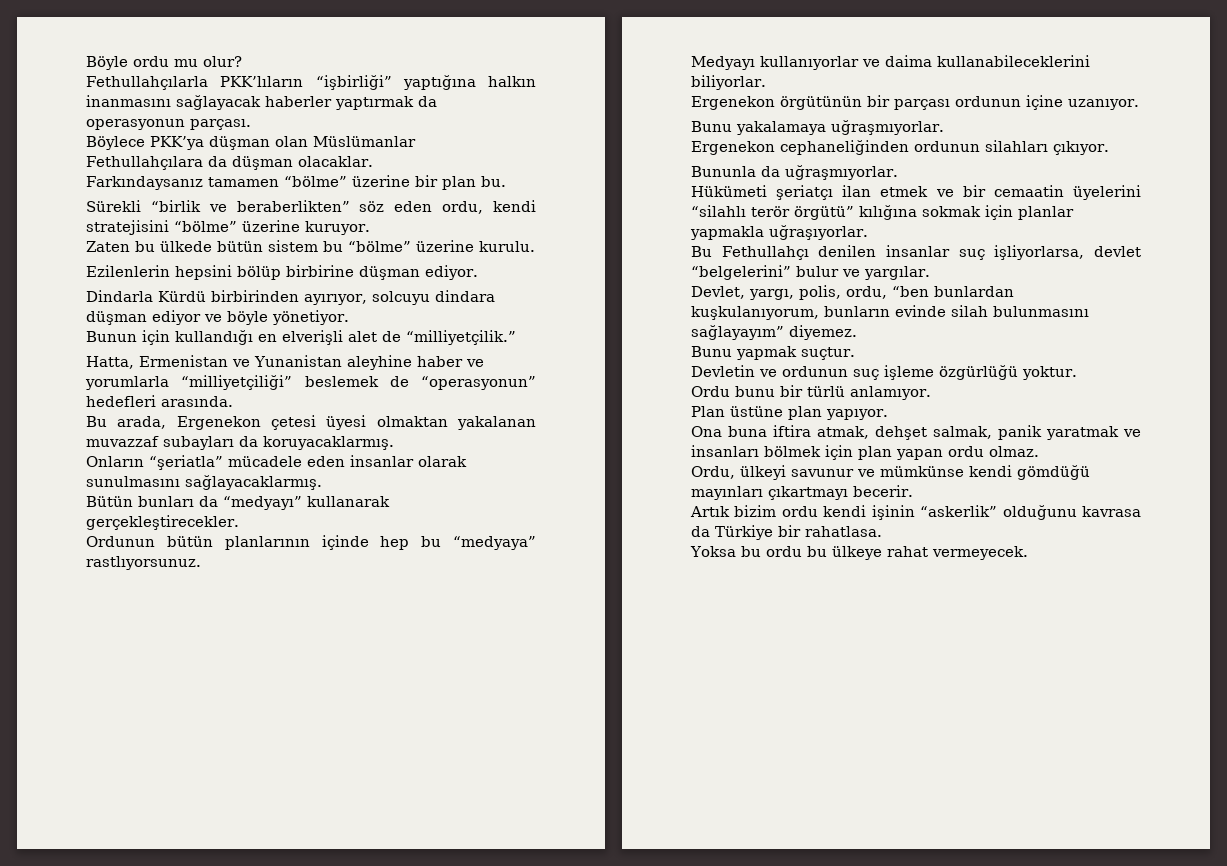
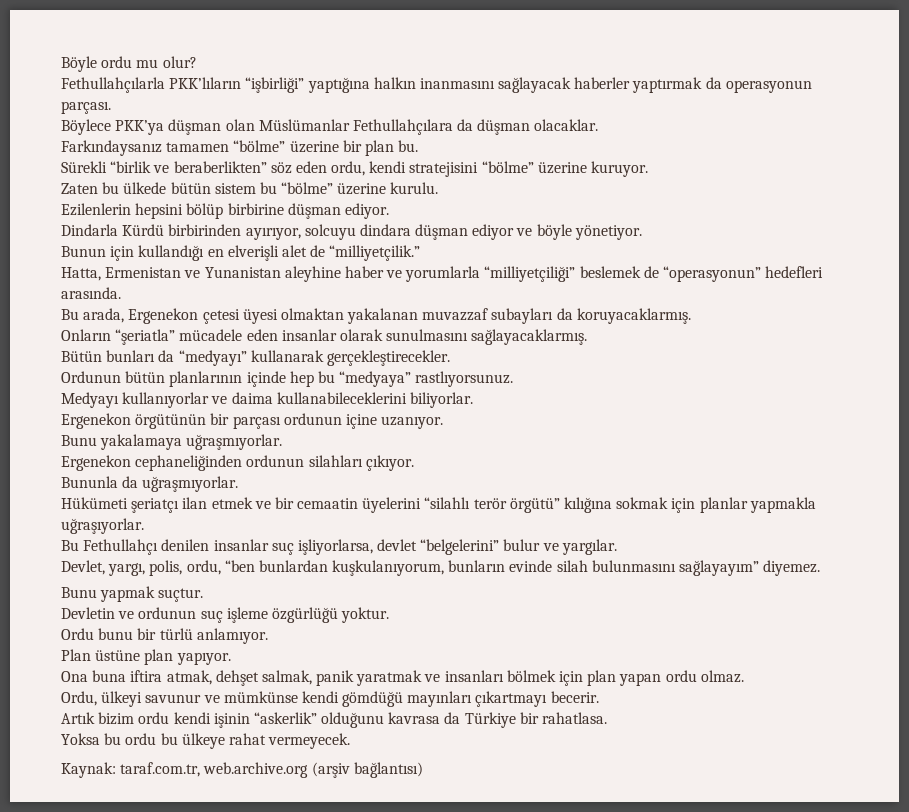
+ Kaynak: taraf.com.tr, web.archive.org (arşiv bağlantısı)

